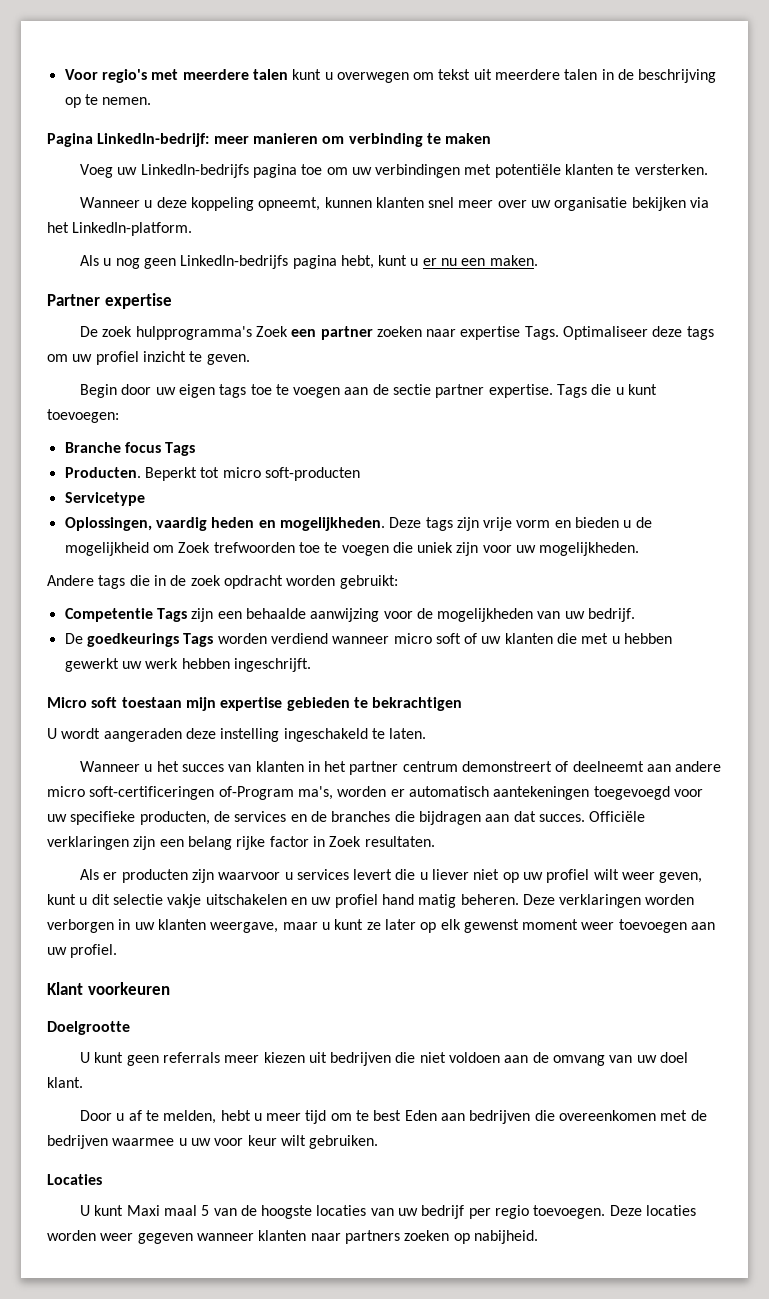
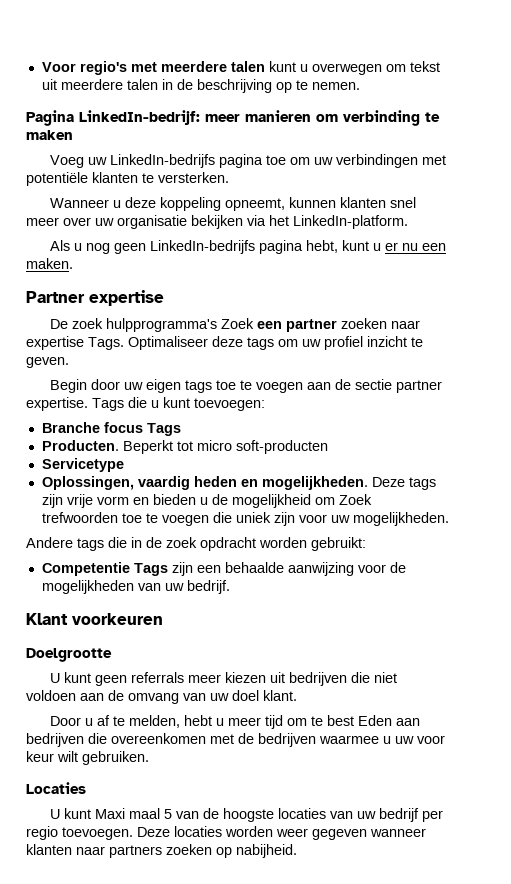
- De goedkeurings Tags worden verdiend wanneer micro soft of uw klanten die met u hebben gewerkt uw werk hebben ingeschrijft.
- Micro soft toestaan mijn expertise gebieden te bekrachtigen
- U wordt aangeraden deze instelling ingeschakeld te laten.
- Wanneer u het succes van klanten in het partner centrum demonstreert of deelneemt aan andere micro soft-certificeringen of-Program ma's, worden er automatisch aantekeningen toegevoegd voor uw specifieke producten, de services en de branches die bijdragen aan dat succes. Officiële verklaringen zijn een belang rijke factor in Zoek resultaten.
- Als er producten zijn waarvoor u services levert die u liever niet op uw profiel wilt weer geven, kunt u dit selectie vakje uitschakelen en uw profiel hand matig beheren. Deze verklaringen worden verborgen in uw klanten weergave, maar u kunt ze later op elk gewenst moment weer toevoegen aan uw profiel.

